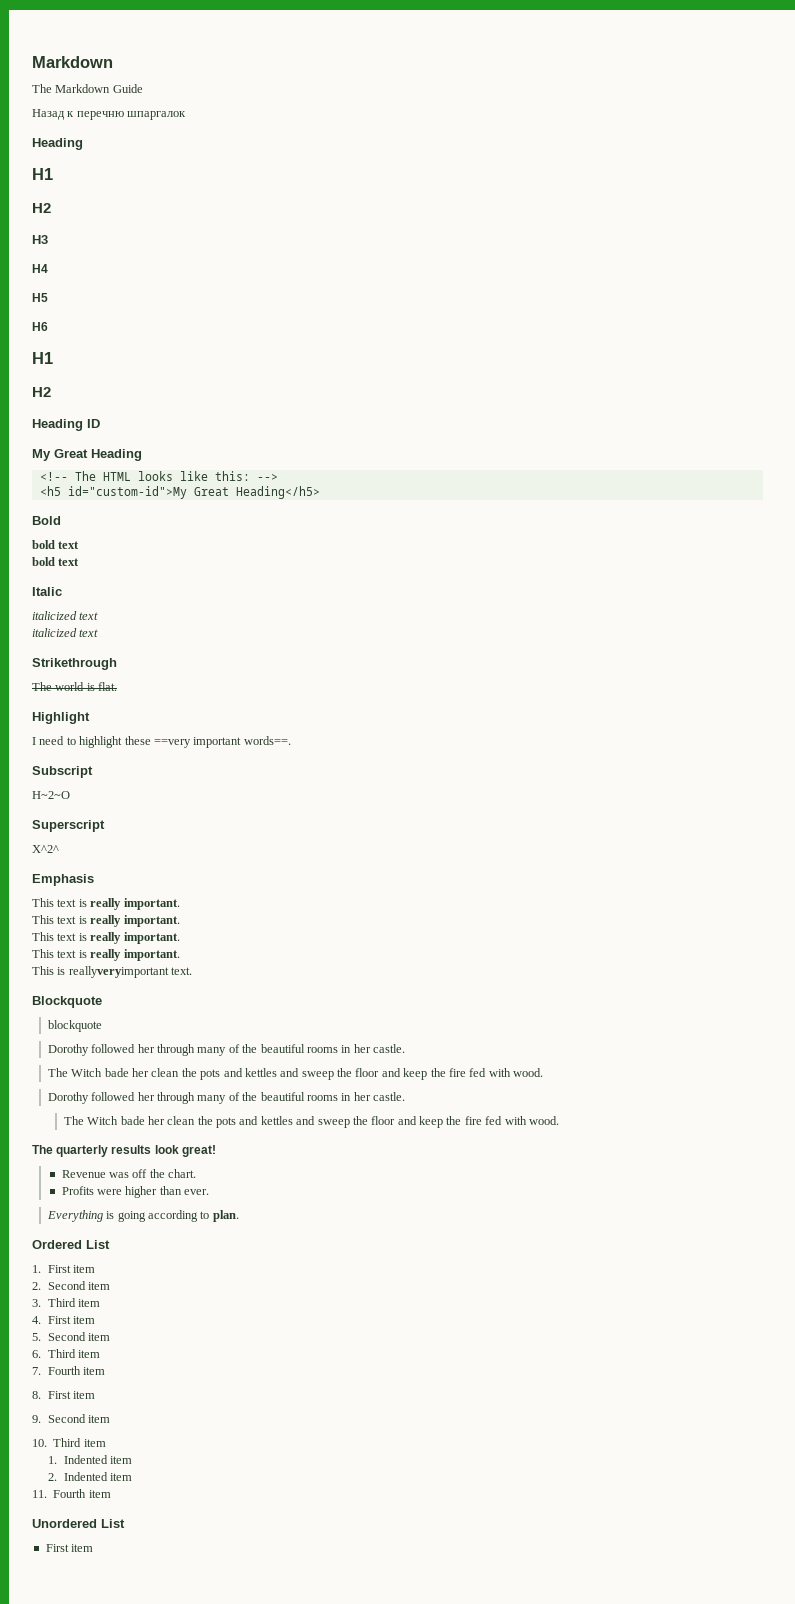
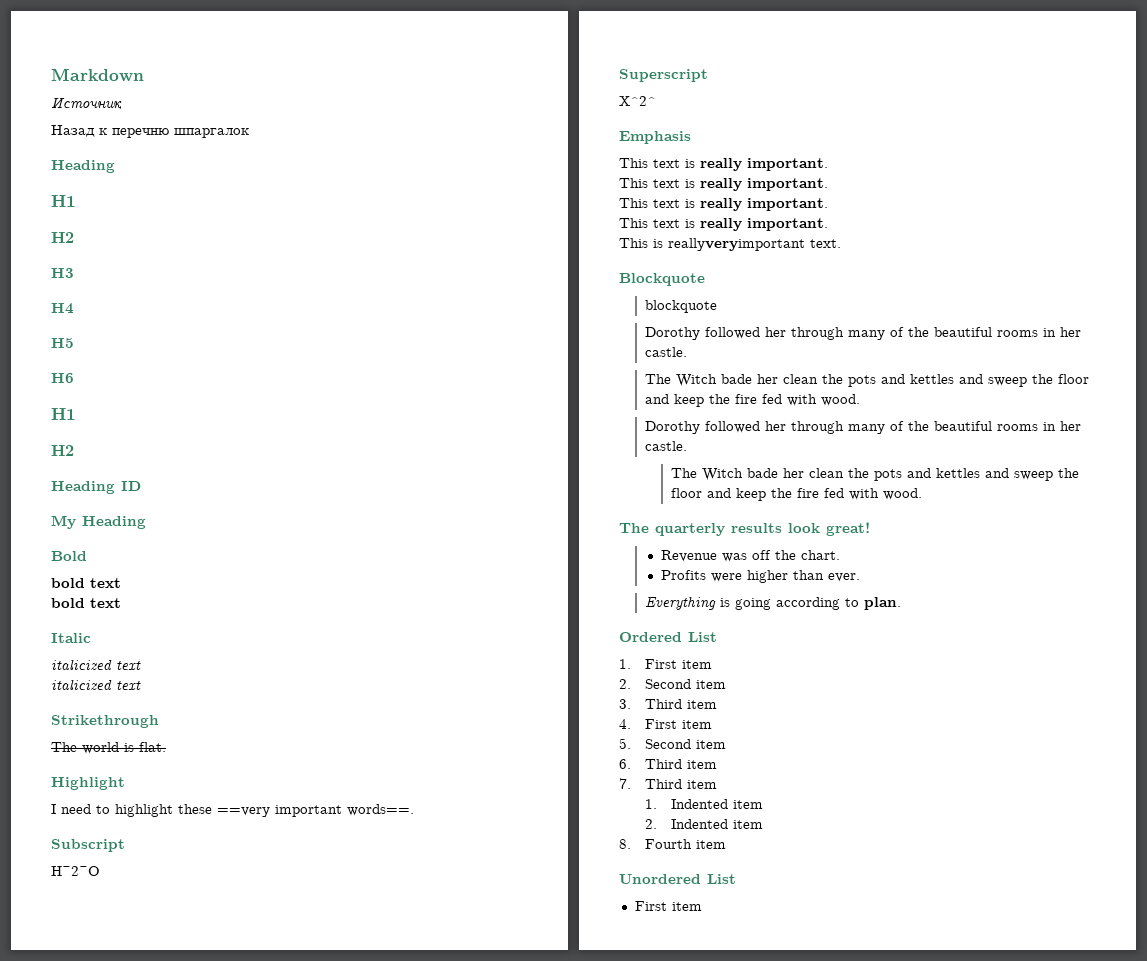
- The Markdown Guide
+ Источник
- My Great Heading
- <!-- The HTML looks like this: -->
- <h5 id="custom-id">My Great Heading</h5>
+ My Heading
- 7. Fourth item
- 8. First item
- 9. Second item
- 10. Third item
+ 7. Third item
- 11. Fourth item
+ 8. Fourth item

